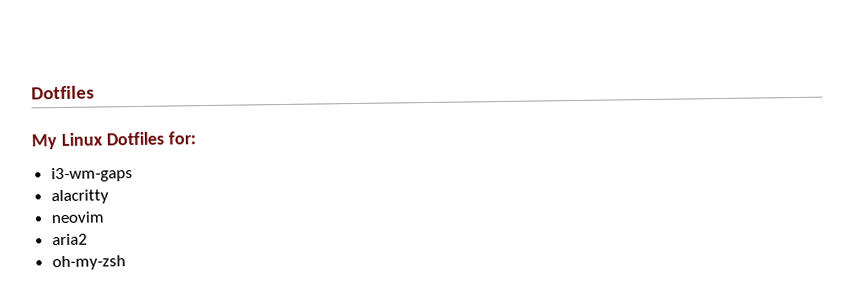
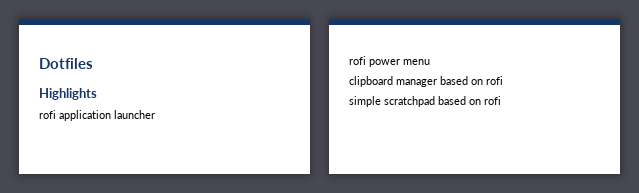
- My Linux Dotfiles for:
- i3-wm-gaps
- alacritty
- neovim
- aria2
- oh-my-zsh
+ Highlights
+ rofi application launcher
+ rofi power menu
+ clipboard manager based on rofi
+ simple scratchpad based on rofi

